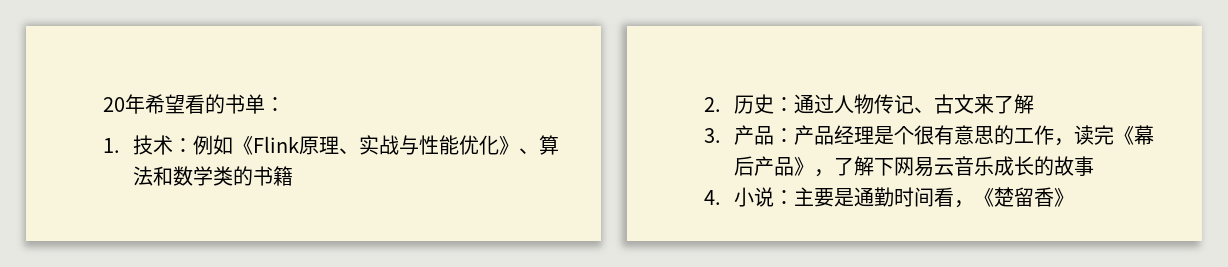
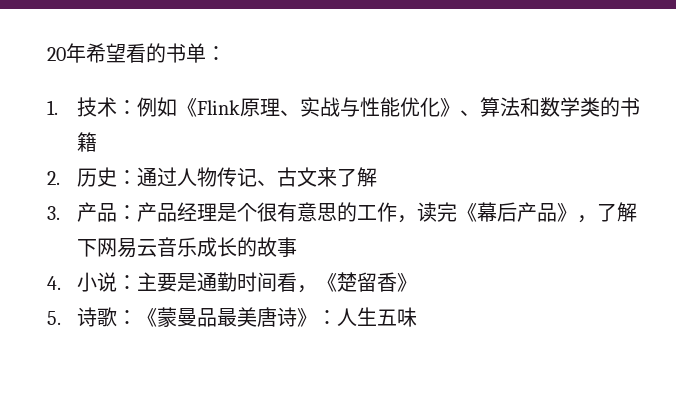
+ 5.诗歌：《蒙曼品最美唐诗》：人生五味

